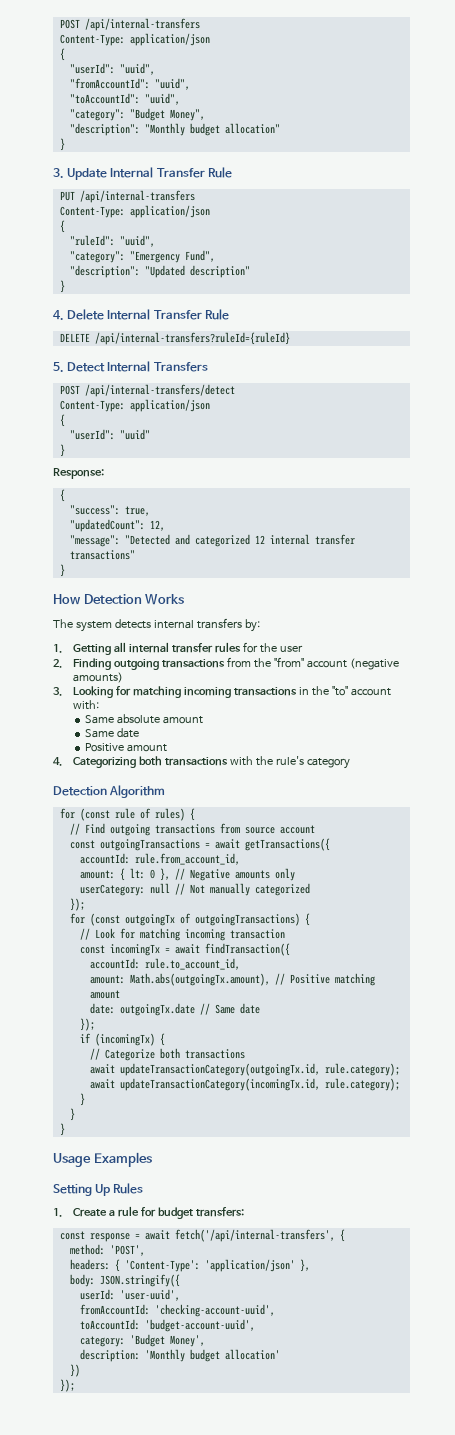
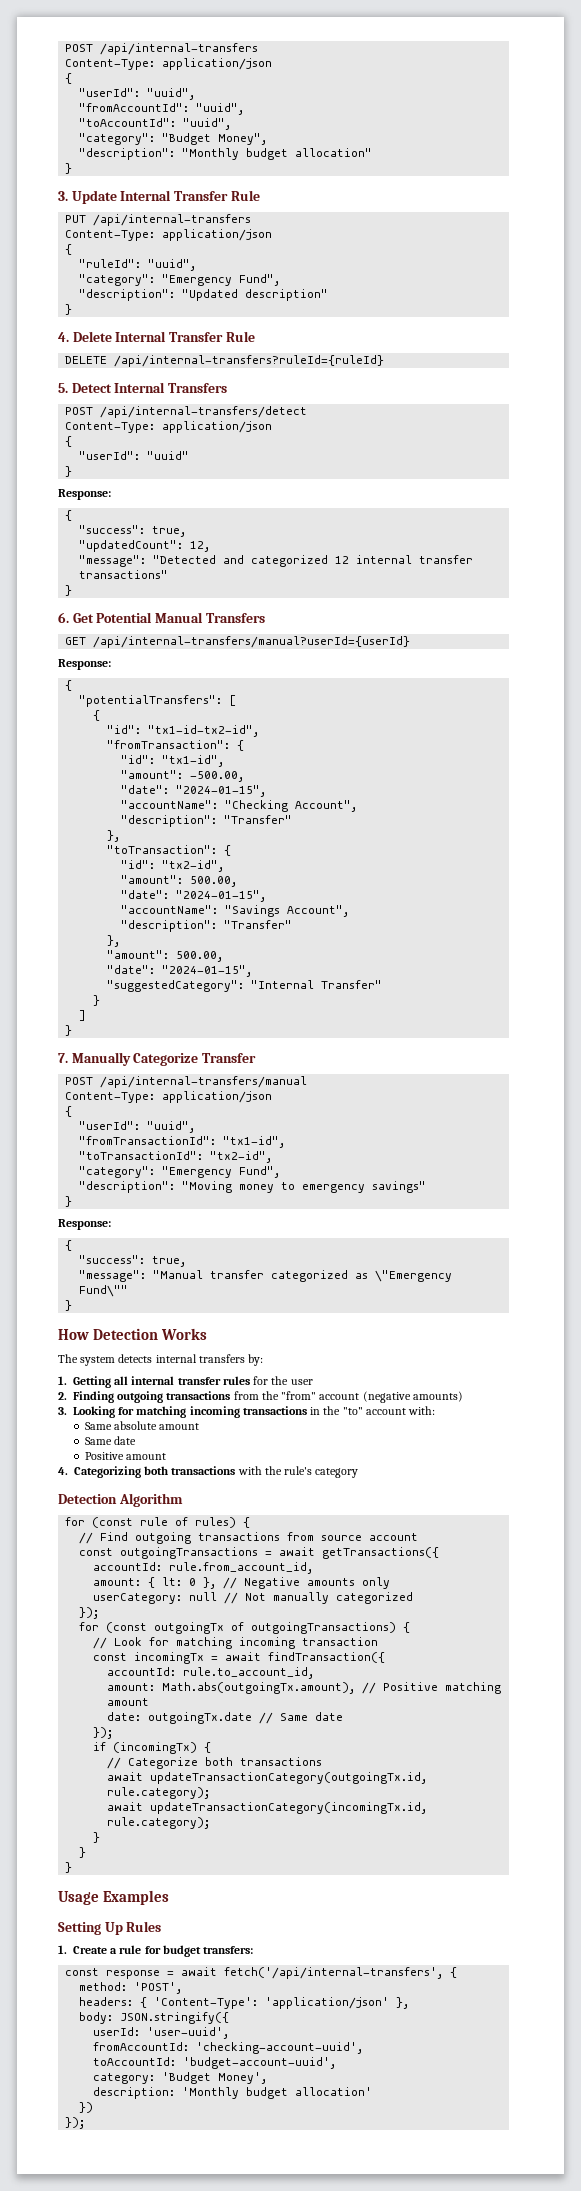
+ 6. Get Potential Manual Transfers
+ GET /api/internal-transfers/manual?userId={userId}
+ Response:
+ {
+ "potentialTransfers": [
+ {
+ "id": "tx1-id-tx2-id",
+ "fromTransaction": {
+ "id": "tx1-id",
+ "amount": -500.00,
+ "date": "2024-01-15",
+ "accountName": "Checking Account",
+ "description": "Transfer"
+ },
+ "toTransaction": {
+ "id": "tx2-id",
+ "amount": 500.00,
+ "date": "2024-01-15",
+ "accountName": "Savings Account",
+ "description": "Transfer"
+ },
+ "amount": 500.00,
+ "date": "2024-01-15",
+ "suggestedCategory": "Internal Transfer"
+ }
+ ]
+ }
+ 7. Manually Categorize Transfer
+ POST /api/internal-transfers/manual
+ Content-Type: application/json
+ {
+ "userId": "uuid",
+ "fromTransactionId": "tx1-id",
+ "toTransactionId": "tx2-id",
+ "category": "Emergency Fund",
+ "description": "Moving money to emergency savings"
+ }
+ Response:
+ {
+ "success": true,
+ "message": "Manual transfer categorized as \"Emergency Fund\""
+ }

